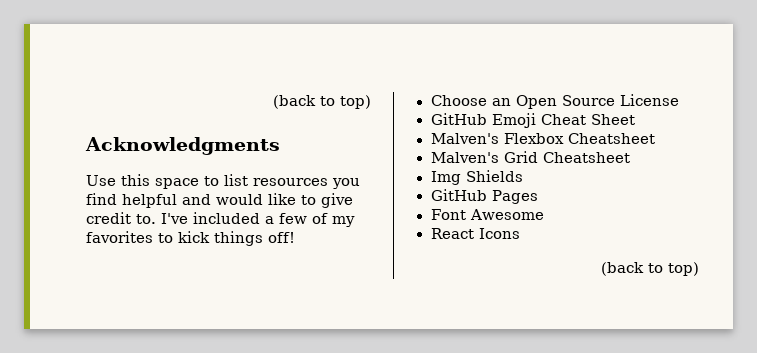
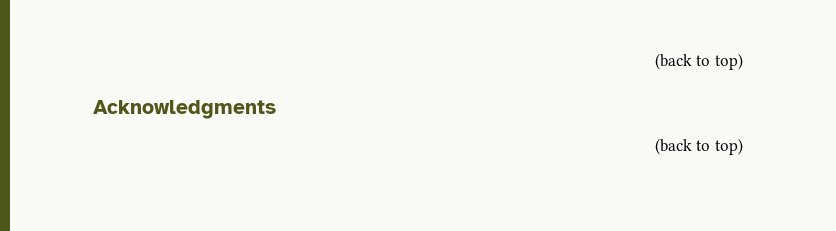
- Use this space to list resources you find helpful and would like to give credit to. I've included a few of my favorites to kick things off!
- Choose an Open Source License
- GitHub Emoji Cheat Sheet
- Malven's Flexbox Cheatsheet
- Malven's Grid Cheatsheet
- Img Shields
- GitHub Pages
- Font Awesome
- React Icons

